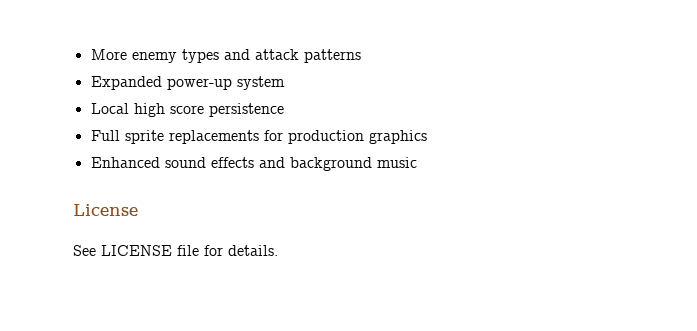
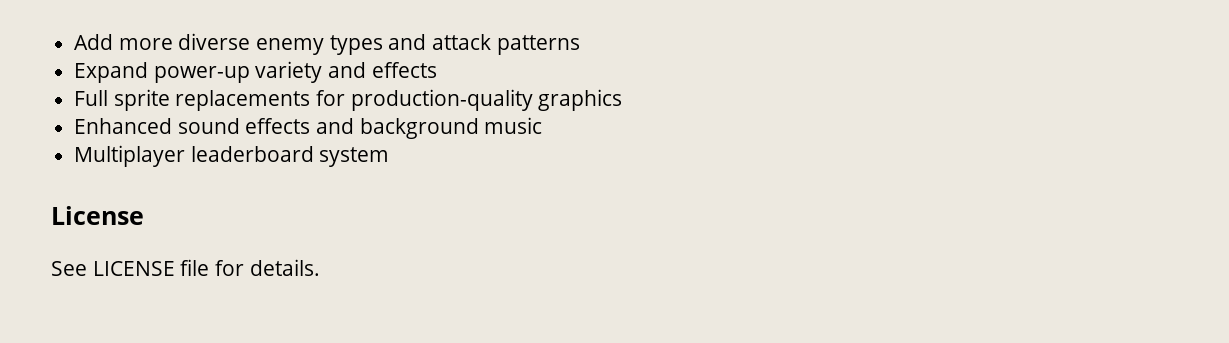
- More enemy types and attack patterns
+ Add more diverse enemy types and attack patterns
- Expanded power-up system
- Local high score persistence
+ Expand power-up variety and effects
- Full sprite replacements for production graphics
+ Full sprite replacements for production-quality graphics
+ Multiplayer leaderboard system

